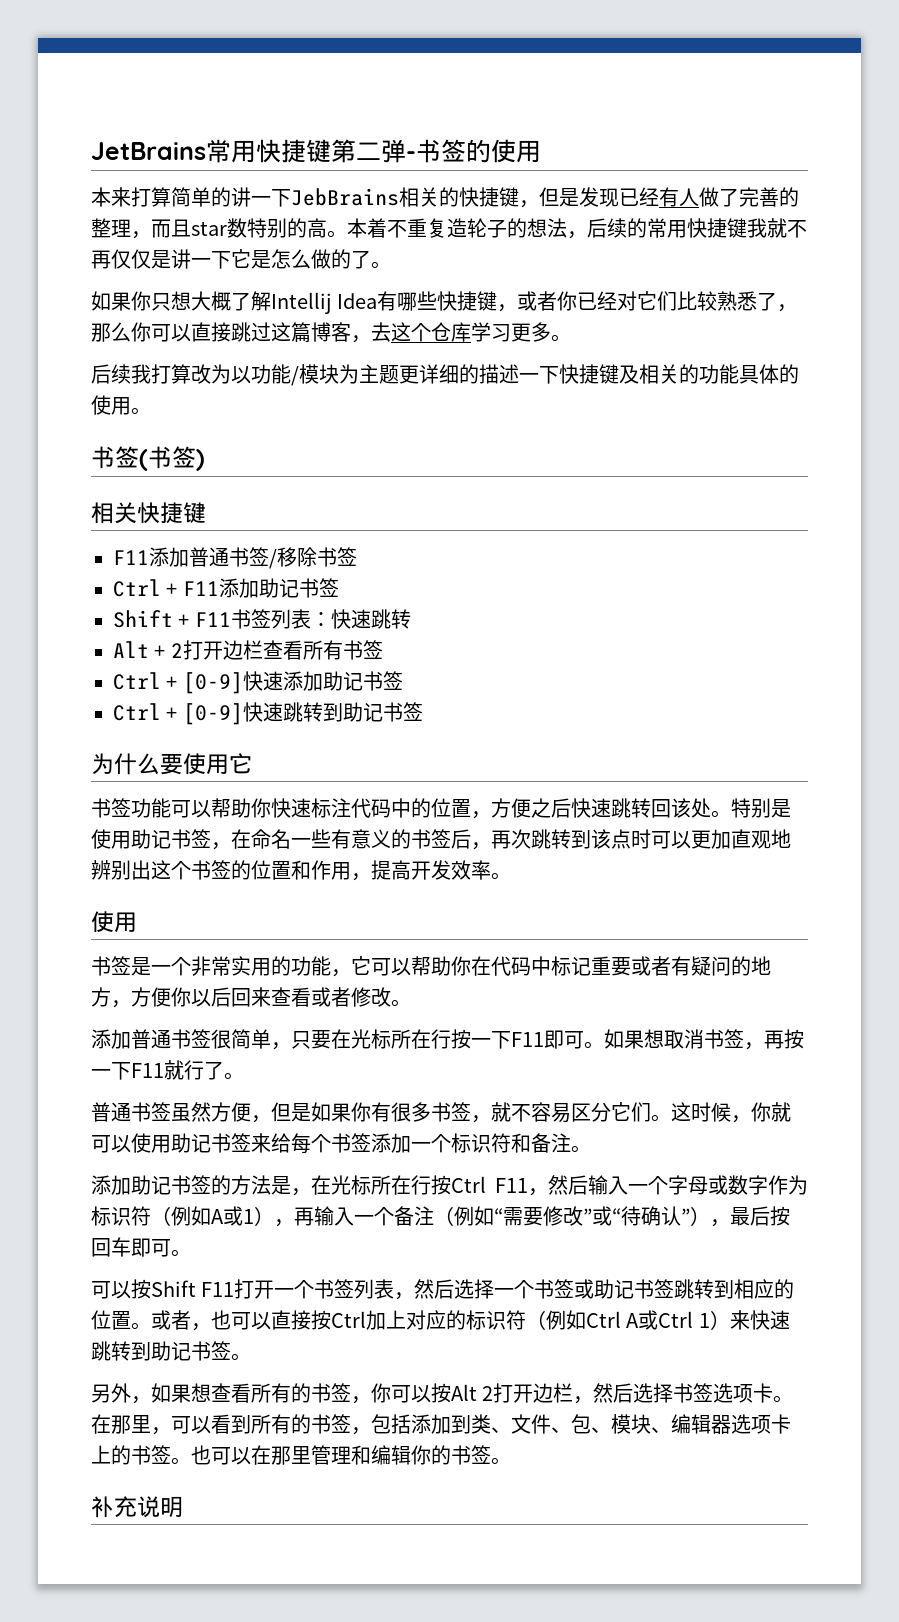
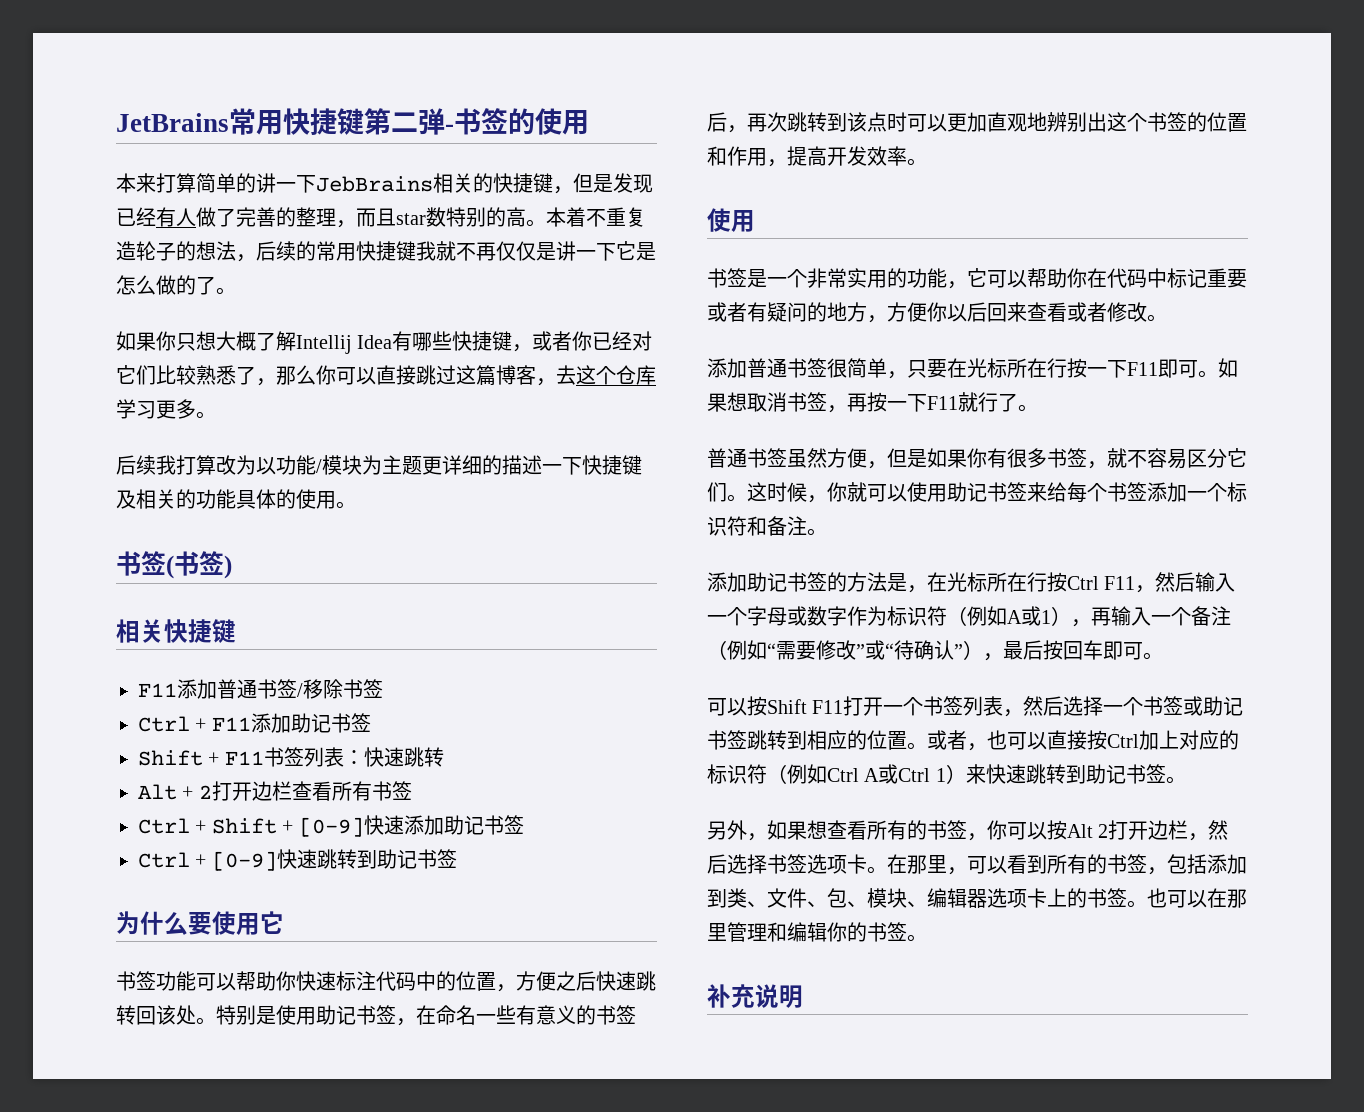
- Ctrl + [0-9]快速添加助记书签
+ Ctrl + Shift + [0-9]快速添加助记书签

